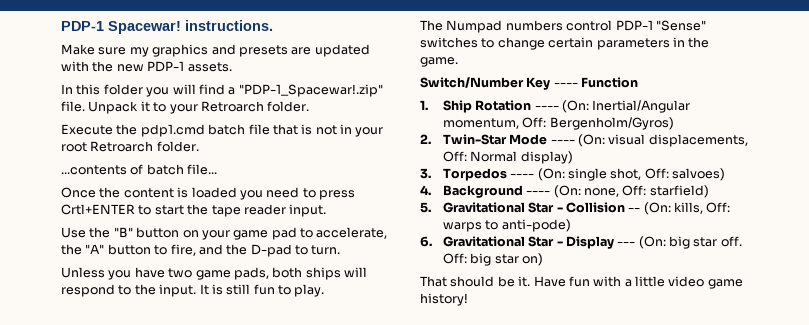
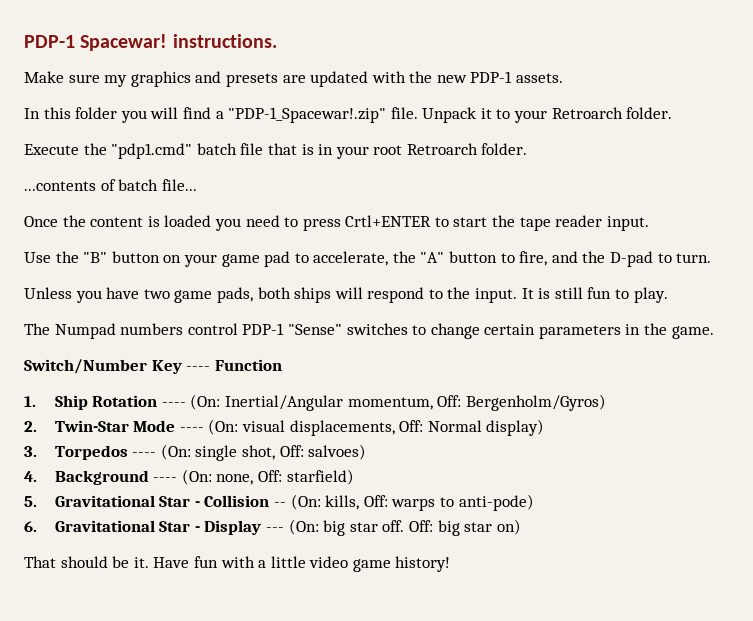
- Execute the pdp1.cmd batch file that is not in your root Retroarch folder.
+ Execute the "pdp1.cmd" batch file that is in your root Retroarch folder.

